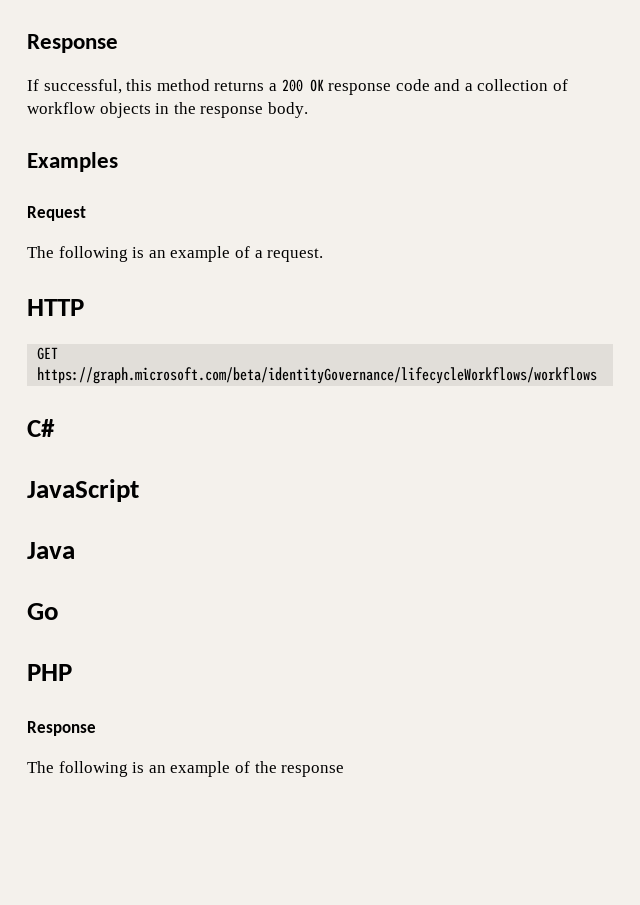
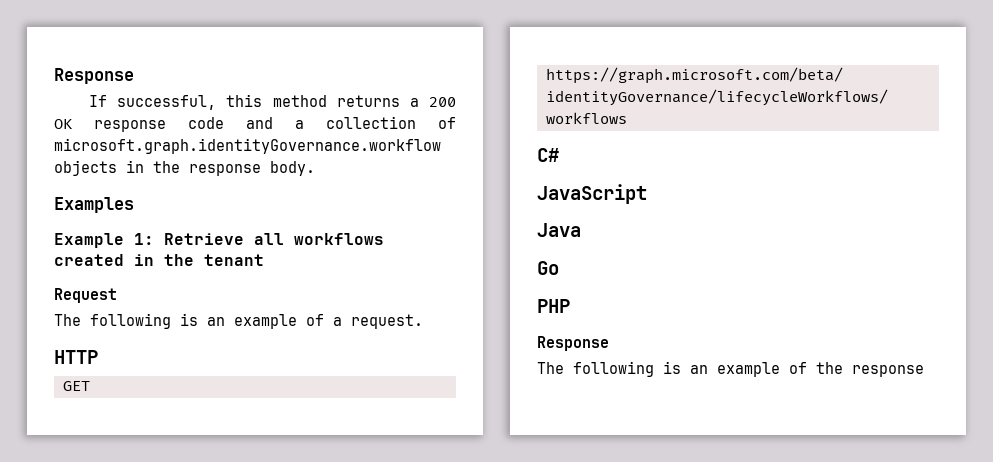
- If successful, this method returns a 200 OK response code and a collection of workflow objects in the response body.
+ If successful, this method returns a 200 OK response code and a collection of microsoft.graph.identityGovernance.workflow objects in the response body.
+ Example 1: Retrieve all workflows created in the tenant

